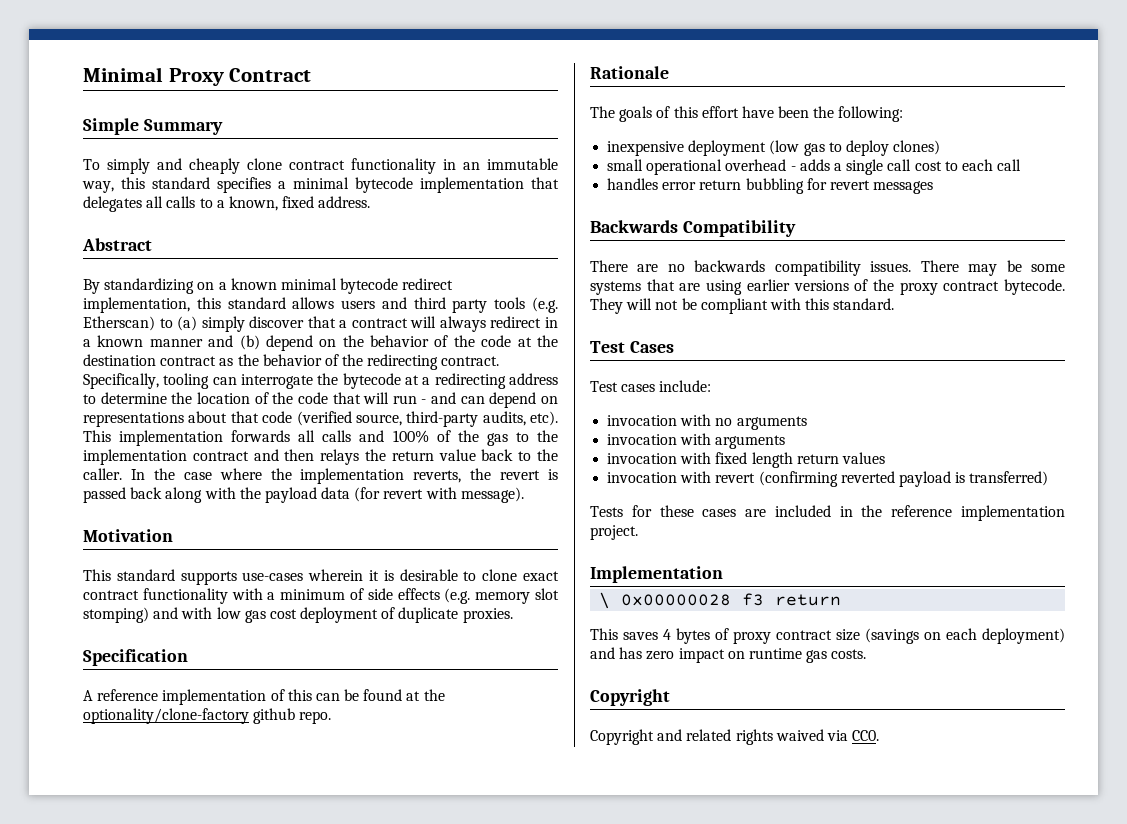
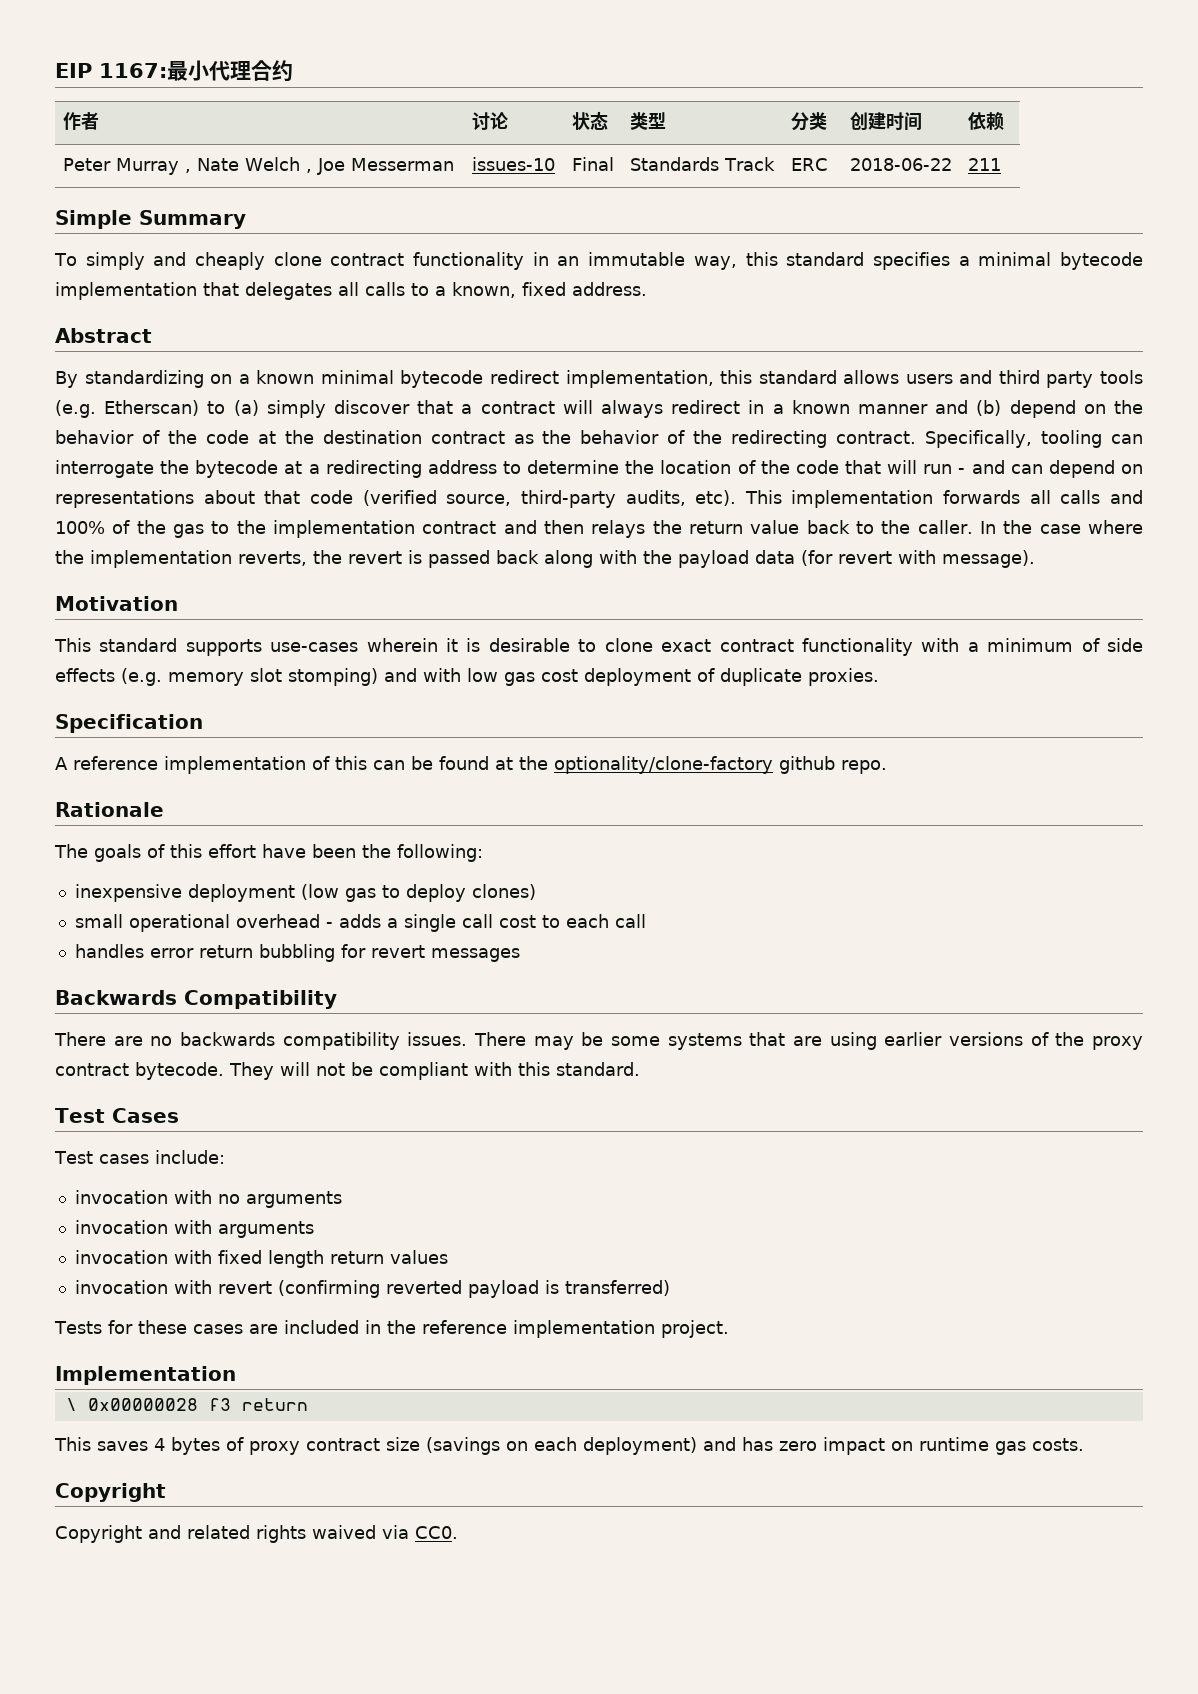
- Minimal Proxy Contract
+ EIP 1167:最小代理合约
+ 作者 | 讨论 | 状态 | 类型 | 分类 | 创建时间 | 依赖
+ Peter Murray , Nate Welch , Joe Messerman | issues-10 | Final | Standards Track | ERC | 2018-06-22 | 211

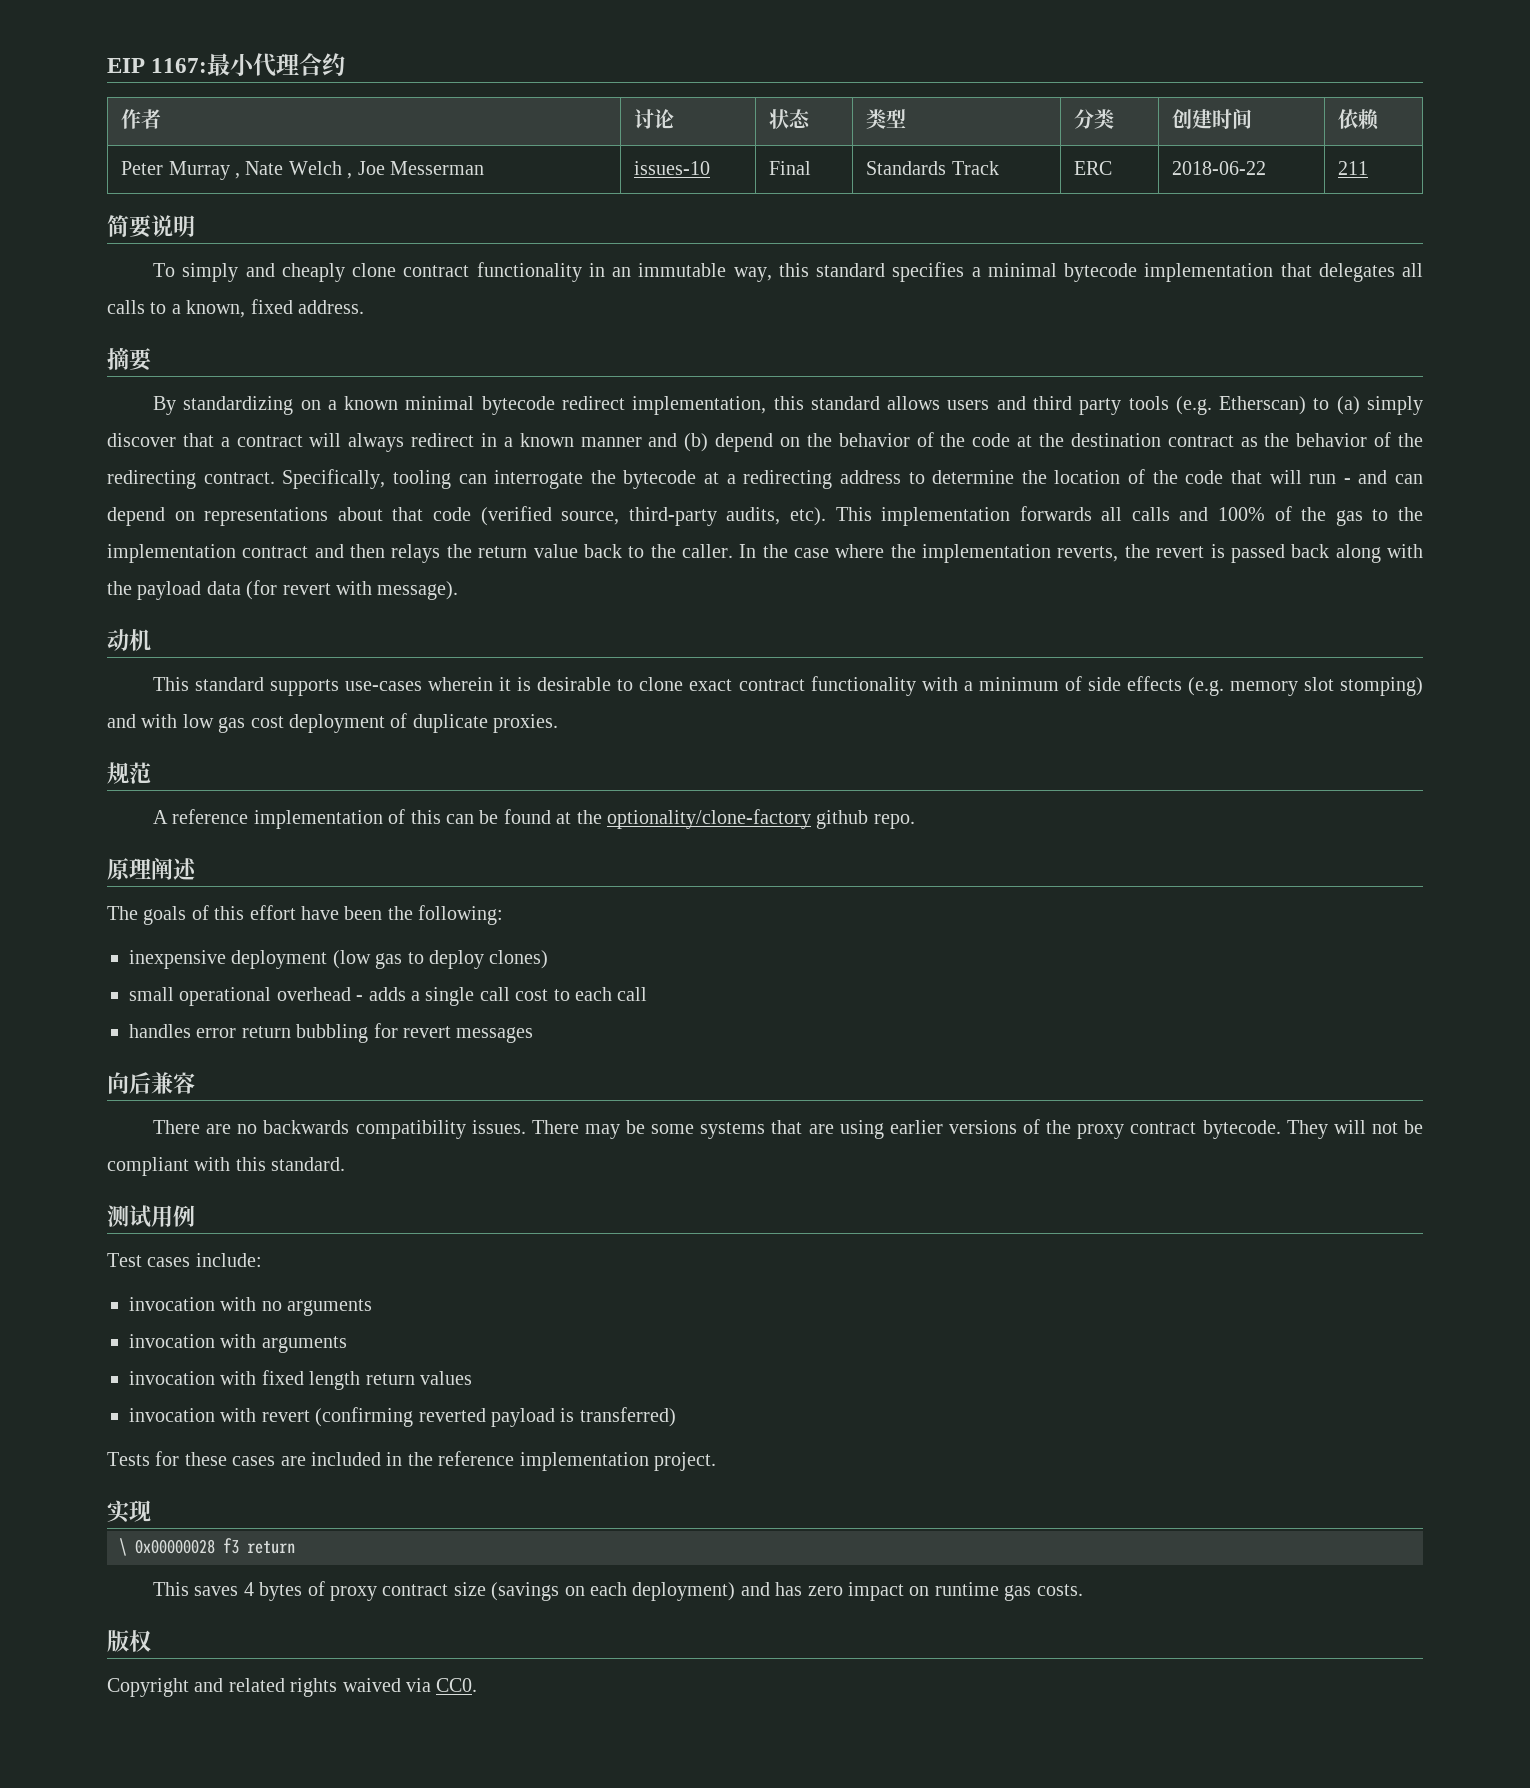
- Simple Summary
+ 简要说明
- Abstract
+ 摘要
- Motivation
+ 动机
- Specification
+ 规范
- Rationale
+ 原理阐述
- Backwards Compatibility
+ 向后兼容
- Test Cases
+ 测试用例
- Implementation
+ 实现
  This saves 4 bytes of proxy contract size (savings on each deployment) and has zero impact on runtime gas costs.
- Copyright
+ 版权

